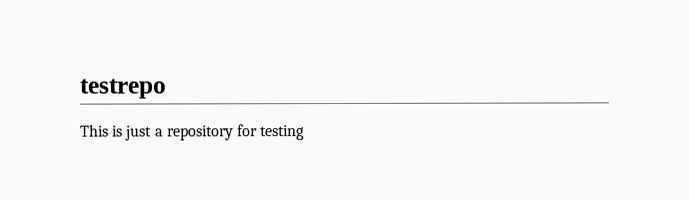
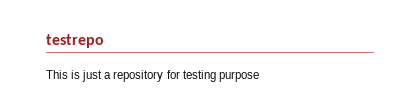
- This is just a repository for testing
+ This is just a repository for testing purpose

